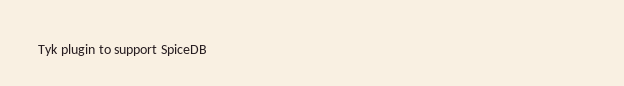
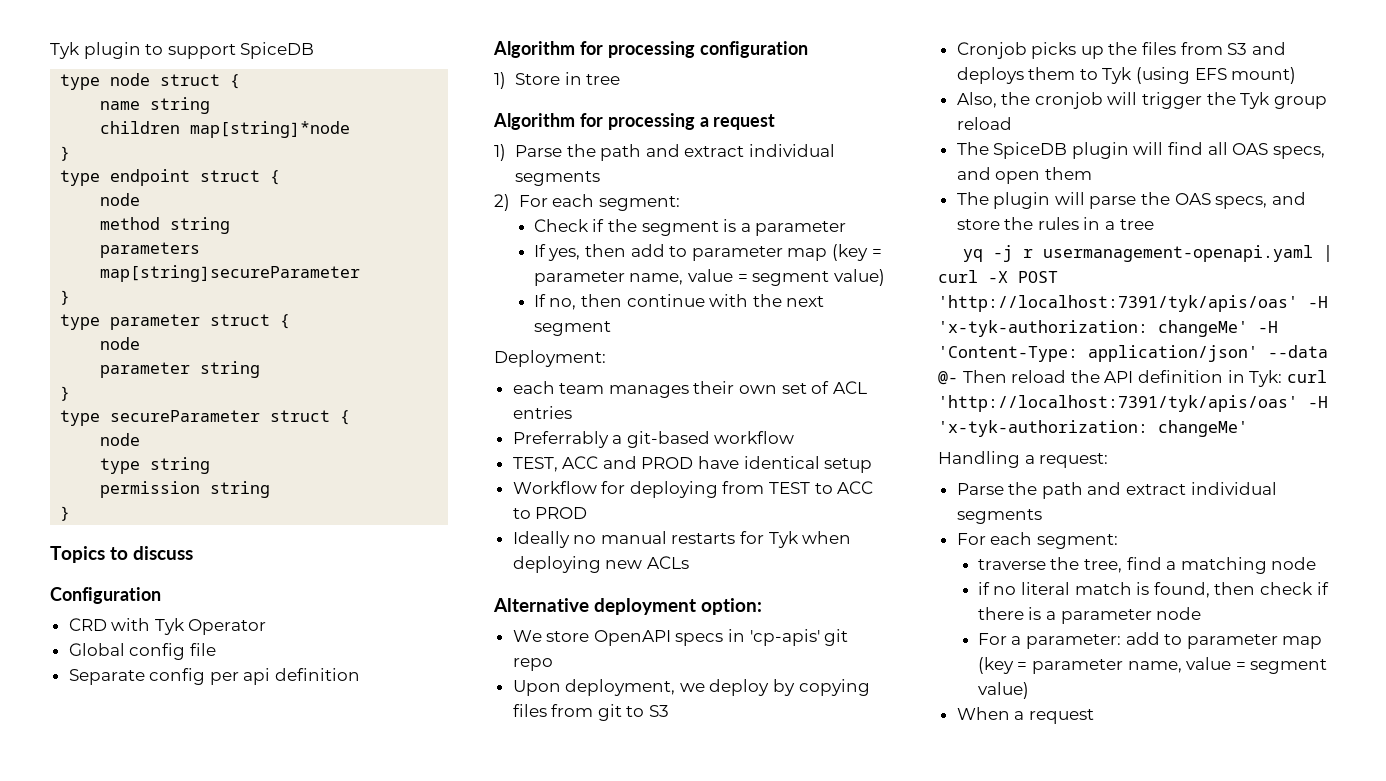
+ type node struct {
+ name string
+ children map[string]*node
+ }
+ type endpoint struct {
+ node
+ method string
+ parameters map[string]secureParameter
+ }
+ type parameter struct {
+ node
+ parameter string
+ }
+ type secureParameter struct {
+ node
+ type string
+ permission string
+ }
+ Topics to discuss
+ Configuration
+ CRD with Tyk Operator
+ Global config file
+ Separate config per api definition
+ Algorithm for processing configuration
+ 1) Store in tree
+ Algorithm for processing a request
+ 1) Parse the path and extract individual segments
+ 2) For each segment:
+ Check if the segment is a parameter
+ If yes, then add to parameter map (key = parameter name, value = segment value)
+ If no, then continue with the next segment
+ Deployment:
+ each team manages their own set of ACL entries
+ Preferrably a git-based workflow
+ TEST, ACC and PROD have identical setup
+ Workflow for deploying from TEST to ACC to PROD
+ Ideally no manual restarts for Tyk when deploying new ACLs
+ Alternative deployment option:
+ We store OpenAPI specs in 'cp-apis' git repo
+ Upon deployment, we deploy by copying files from git to S3
+ Cronjob picks up the files from S3 and deploys them to Tyk (using EFS mount)
+ Also, the cronjob will trigger the Tyk group reload
+ The SpiceDB plugin will find all OAS specs, and open them
+ The plugin will parse the OAS specs, and store the rules in a tree
+ yq -j r usermanagement-openapi.yaml | curl -X POST 'http://localhost:7391/tyk/apis/oas' -H 'x-tyk-authorization: changeMe' -H 'Content-Type: application/json' --data @- Then reload the API definition in Tyk: curl 'http://localhost:7391/tyk/apis/oas' -H 'x-tyk-authorization: changeMe'
+ Handling a request:
+ Parse the path and extract individual segments
+ For each segment:
+ traverse the tree, find a matching node
+ if no literal match is found, then check if there is a parameter node
+ For a parameter: add to parameter map (key = parameter name, value = segment value)
+ When a request

